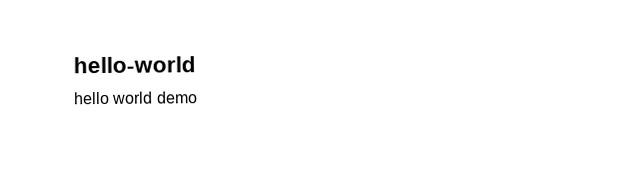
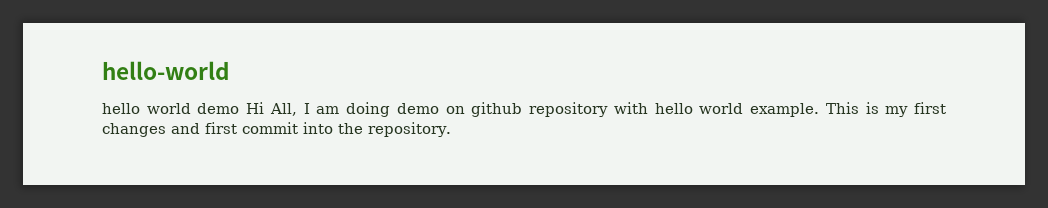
- hello world demo
+ hello world demo Hi All, I am doing demo on github repository with hello world example. This is my first changes and first commit into the repository.

